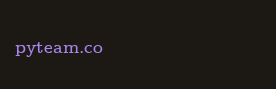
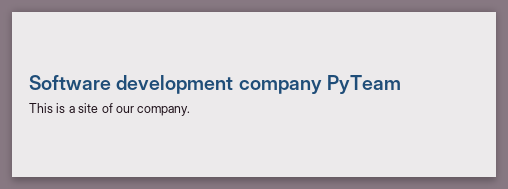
- pyteam.co
+ Software development company PyTeam
+ This is a site of our company.

